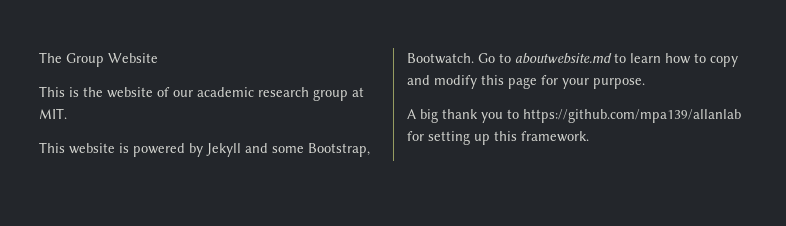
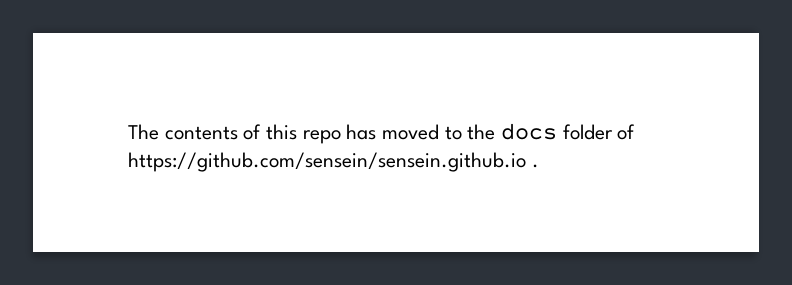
- The Group Website
- This is the website of our academic research group at MIT.
- This website is powered by Jekyll and some Bootstrap, Bootwatch. Go to aboutwebsite.md to learn how to copy and modify this page for your purpose.
- A big thank you to https://github.com/mpa139/allanlab for setting up this framework.
+ The contents of this repo has moved to the docs folder of https://github.com/sensein/sensein.github.io .

